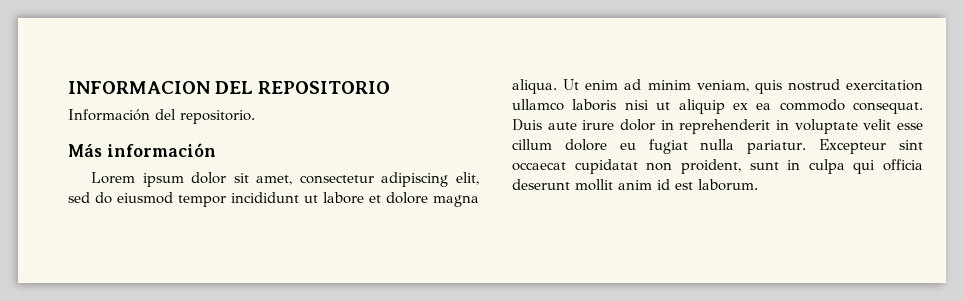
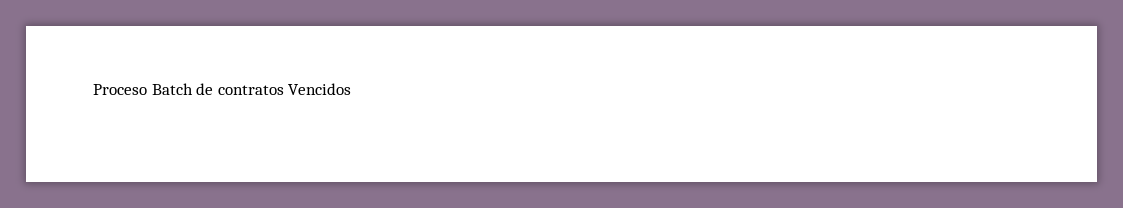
- INFORMACION DEL REPOSITORIO
- Información del repositorio.
- Más información
- Lorem ipsum dolor sit amet, consectetur adipiscing elit, sed do eiusmod tempor incididunt ut labore et dolore magna aliqua. Ut enim ad minim veniam, quis nostrud exercitation ullamco laboris nisi ut aliquip ex ea commodo consequat. Duis aute irure dolor in reprehenderit in voluptate velit esse cillum dolore eu fugiat nulla pariatur. Excepteur sint occaecat cupidatat non proident, sunt in culpa qui officia deserunt mollit anim id est laborum.
+ Proceso Batch de contratos Vencidos

